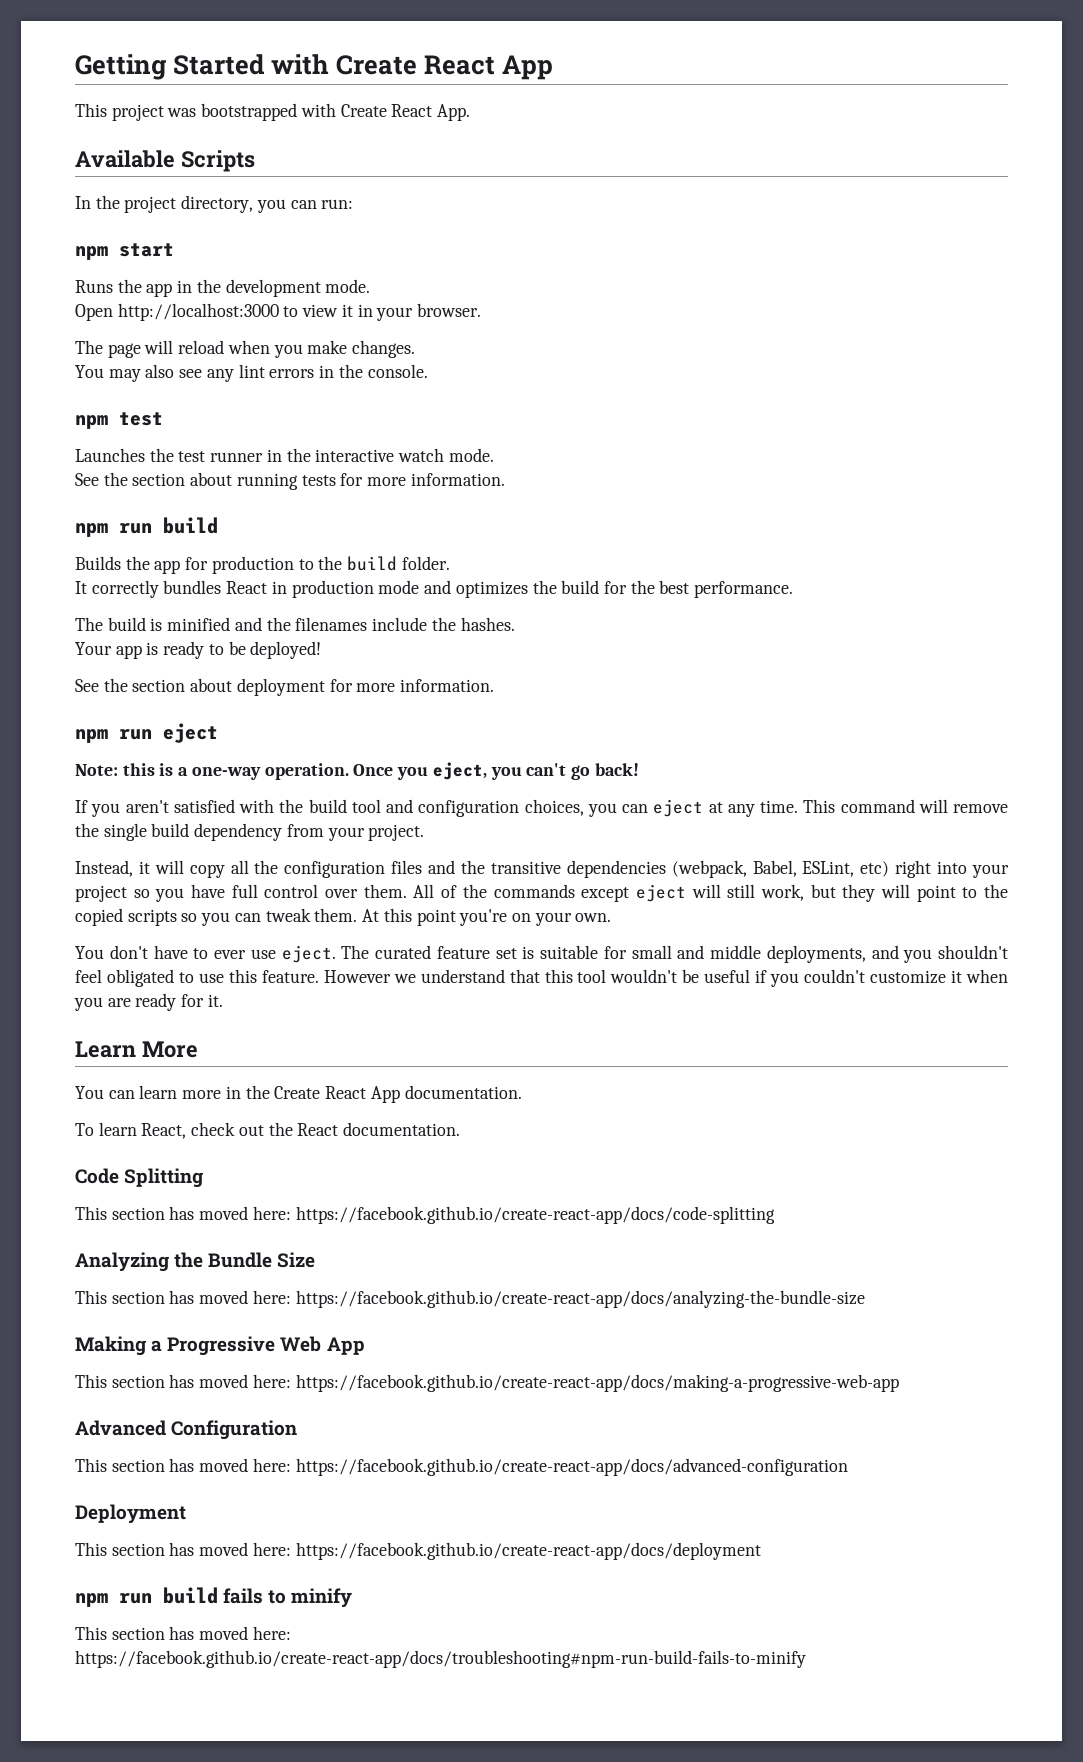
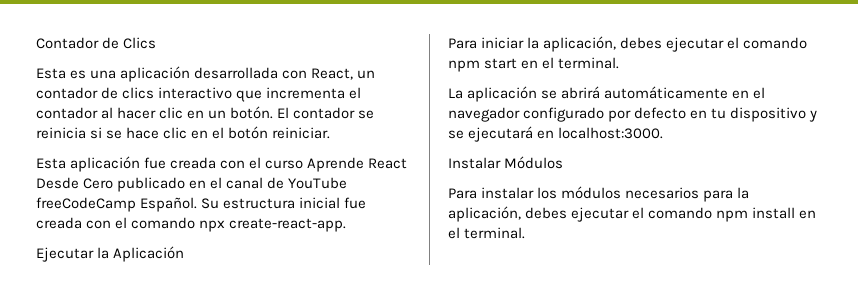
- Getting Started with Create React App
- This project was bootstrapped with Create React App.
- Available Scripts
- In the project directory, you can run:
- npm start
- Runs the app in the development mode.
- Open http://localhost:3000 to view it in your browser.
- The page will reload when you make changes.
- You may also see any lint errors in the console.
- npm test
- Launches the test runner in the interactive watch mode.
- See the section about running tests for more information.
- npm run build
- Builds the app for production to the build folder.
- It correctly bundles React in production mode and optimizes the build for the best performance.
- The build is minified and the filenames include the hashes.
- Your app is ready to be deployed!
- See the section about deployment for more information.
- npm run eject
- Note: this is a one-way operation. Once you eject, you can't go back!
- If you aren't satisfied with the build tool and configuration choices, you can eject at any time. This command will remove the single build dependency from your project.
- Instead, it will copy all the configuration files and the transitive dependencies (webpack, Babel, ESLint, etc) right into your project so you have full control over them. All of the commands except eject will still work, but they will point to the copied scripts so you can tweak them. At this point you're on your own.
- You don't have to ever use eject. The curated feature set is suitable for small and middle deployments, and you shouldn't feel obligated to use this feature. However we understand that this tool wouldn't be useful if you couldn't customize it when you are ready for it.
- Learn More
- You can learn more in the Create React App documentation.
- To learn React, check out the React documentation.
- Code Splitting
- This section has moved here: https://facebook.github.io/create-react-app/docs/code-splitting
- Analyzing the Bundle Size
- This section has moved here: https://facebook.github.io/create-react-app/docs/analyzing-the-bundle-size
- Making a Progressive Web App
- This section has moved here: https://facebook.github.io/create-react-app/docs/making-a-progressive-web-app
- Advanced Configuration
- This section has moved here: https://facebook.github.io/create-react-app/docs/advanced-configuration
- Deployment
- This section has moved here: https://facebook.github.io/create-react-app/docs/deployment
- npm run build fails to minify
- This section has moved here: https://facebook.github.io/create-react-app/docs/troubleshooting#npm-run-build-fails-to-minify
+ Contador de Clics
+ Esta es una aplicación desarrollada con React, un contador de clics interactivo que incrementa el contador al hacer clic en un botón. El contador se reinicia si se hace clic en el botón reiniciar.
+ Esta aplicación fue creada con el curso Aprende React Desde Cero publicado en el canal de YouTube freeCodeCamp Español. Su estructura inicial fue creada con el comando npx create-react-app.
+ Ejecutar la Aplicación
+ Para iniciar la aplicación, debes ejecutar el comando npm start en el terminal.
+ La aplicación se abrirá automáticamente en el navegador configurado por defecto en tu dispositivo y se ejecutará en localhost:3000.
+ Instalar Módulos
+ Para instalar los módulos necesarios para la aplicación, debes ejecutar el comando npm install en el terminal.

